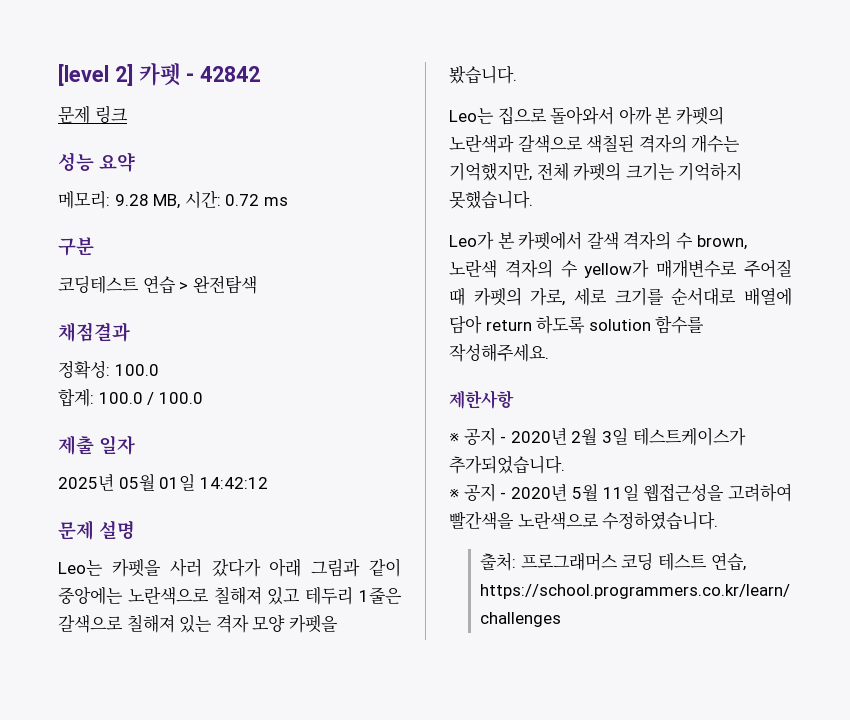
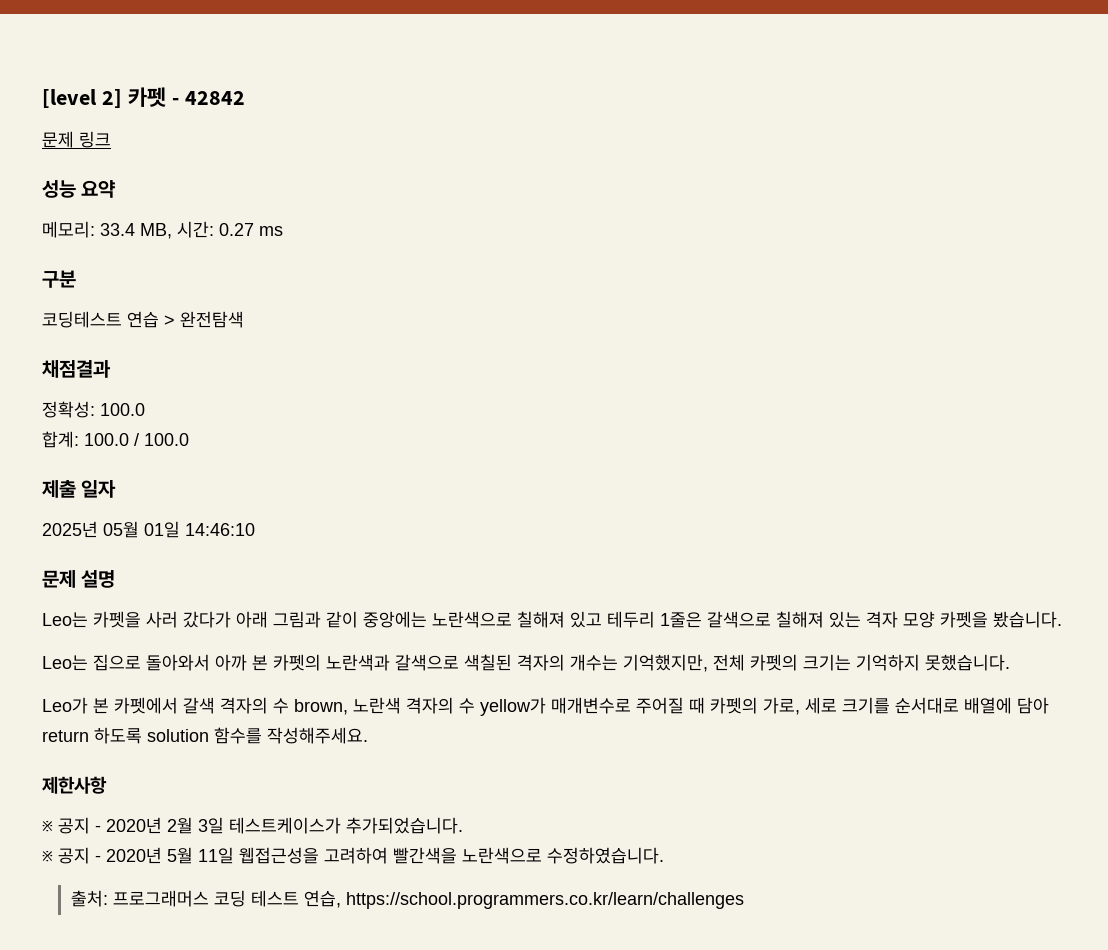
- 메모리: 9.28 MB, 시간: 0.72 ms
+ 메모리: 33.4 MB, 시간: 0.27 ms
- 2025년 05월 01일 14:42:12
+ 2025년 05월 01일 14:46:10

